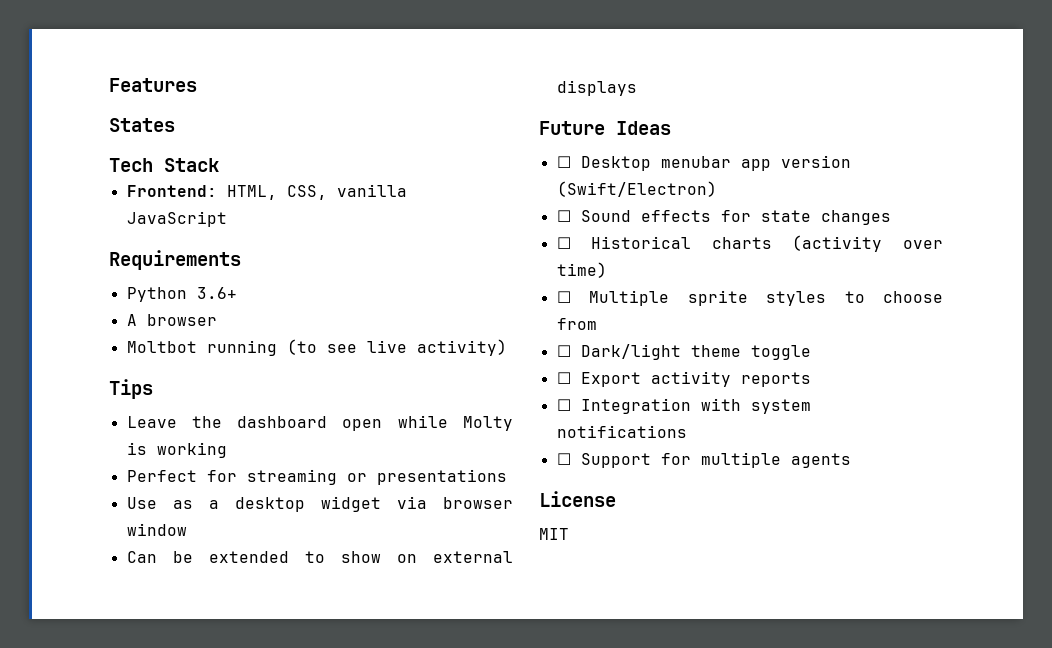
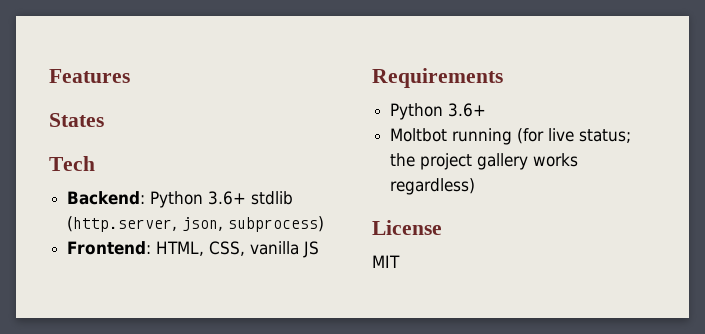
- Tech Stack
+ Tech
+ Backend: Python 3.6+ stdlib (http.server, json, subprocess)
- Frontend: HTML, CSS, vanilla JavaScript
+ Frontend: HTML, CSS, vanilla JS
- A browser
- Moltbot running (to see live activity)
- Tips
- Leave the dashboard open while Molty is working
- Perfect for streaming or presentations
- Use as a desktop widget via browser window
- Can be extended to show on external displays
- Future Ideas
- ☐ Desktop menubar app version (Swift/Electron)
- ☐ Sound effects for state changes
- ☐ Historical charts (activity over time)
- ☐ Multiple sprite styles to choose from
- ☐ Dark/light theme toggle
- ☐ Export activity reports
- ☐ Integration with system notifications
- ☐ Support for multiple agents
+ Moltbot running (for live status; the project gallery works regardless)

